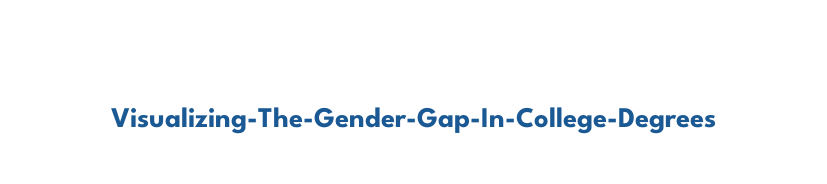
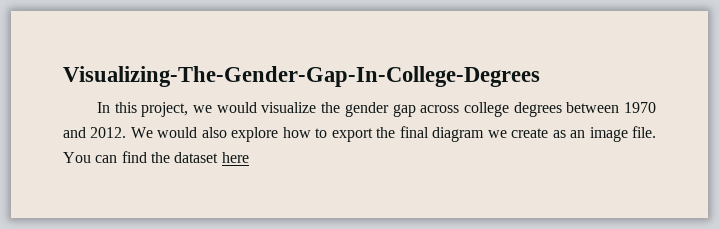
+ In this project, we would visualize the gender gap across college degrees between 1970 and 2012. We would also explore how to export the final diagram we create as an image file. You can find the dataset here

